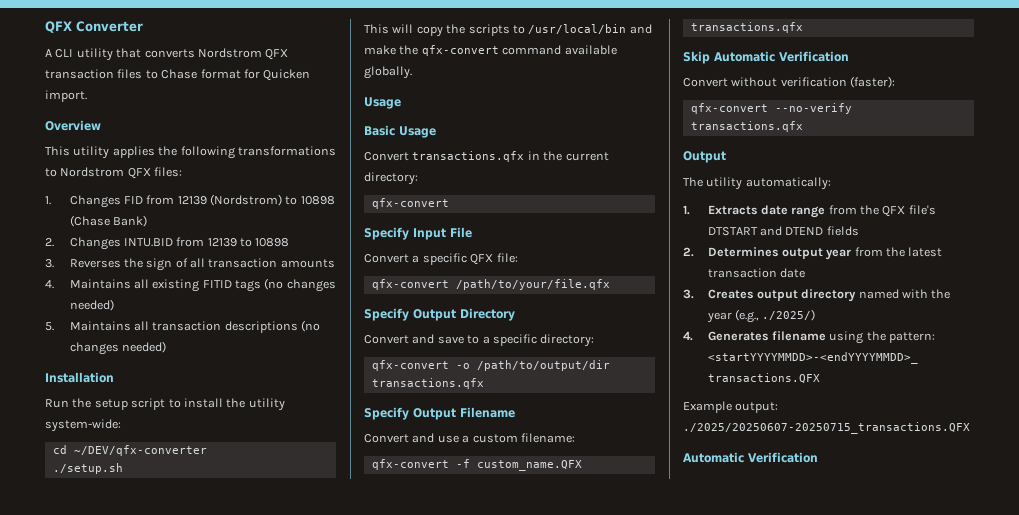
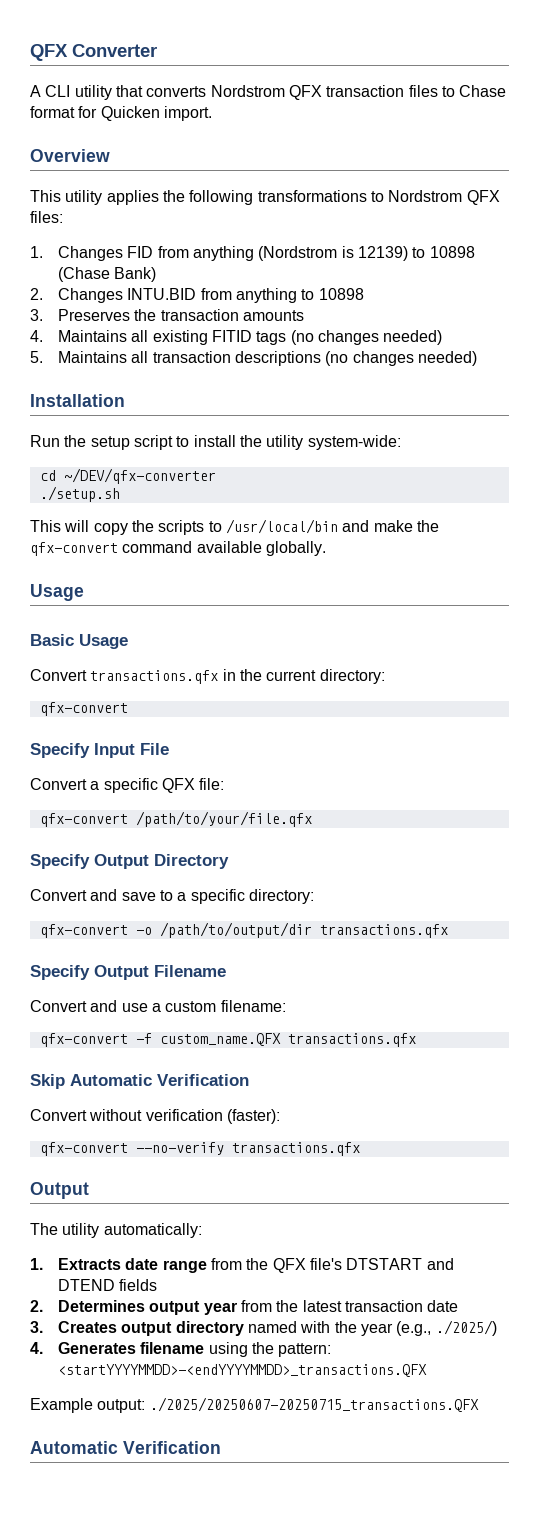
- 1. Changes FID from 12139 (Nordstrom) to 10898 (Chase Bank)
+ 1. Changes FID from anything (Nordstrom is 12139) to 10898 (Chase Bank)
- 2. Changes INTU.BID from 12139 to 10898
+ 2. Changes INTU.BID from anything to 10898
- 3. Reverses the sign of all transaction amounts
+ 3. Preserves the transaction amounts

